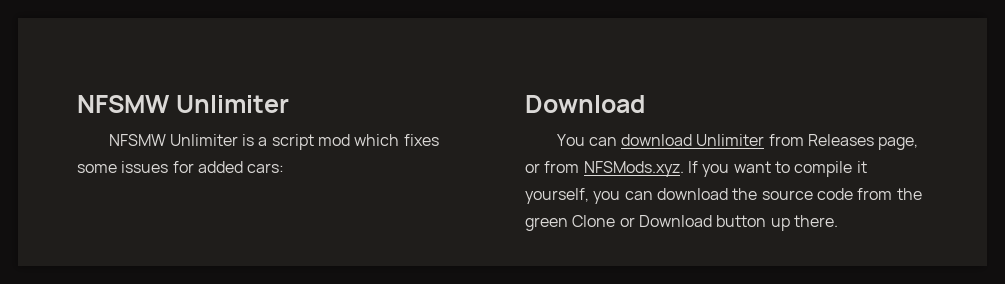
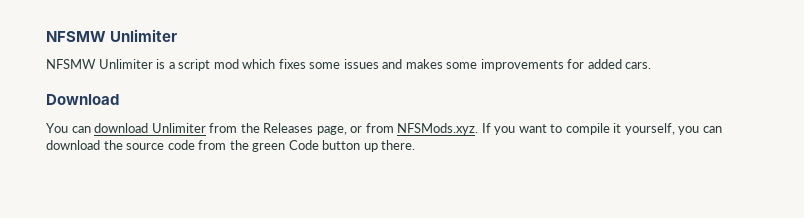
- NFSMW Unlimiter is a script mod which fixes some issues for added cars:
+ NFSMW Unlimiter is a script mod which fixes some issues and makes some improvements for added cars.
- You can download Unlimiter from Releases page, or from NFSMods.xyz. If you want to compile it yourself, you can download the source code from the green Clone or Download button up there.
+ You can download Unlimiter from the Releases page, or from NFSMods.xyz. If you want to compile it yourself, you can download the source code from the green Code button up there.

